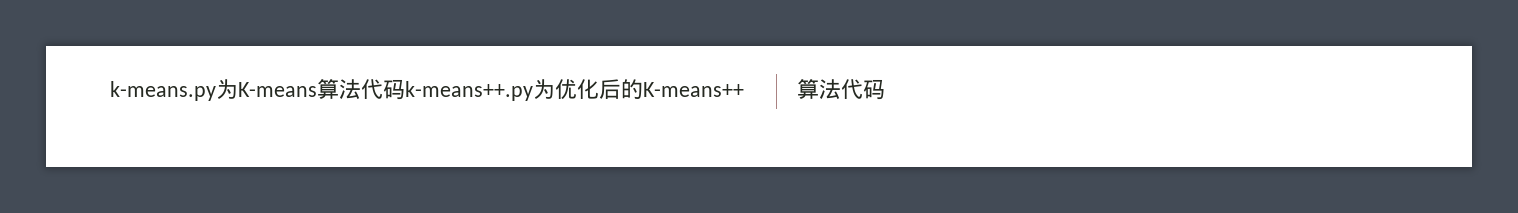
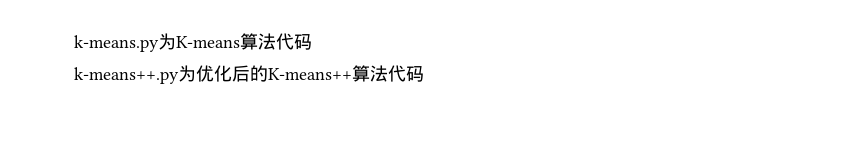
- k-means.py为K-means算法代码k-means++.py为优化后的K-means++算法代码
+ k-means.py为K-means算法代码
+ k-means++.py为优化后的K-means++算法代码

